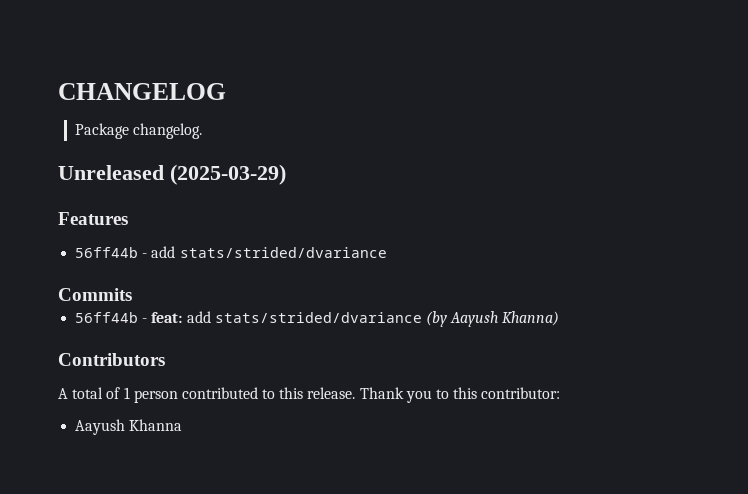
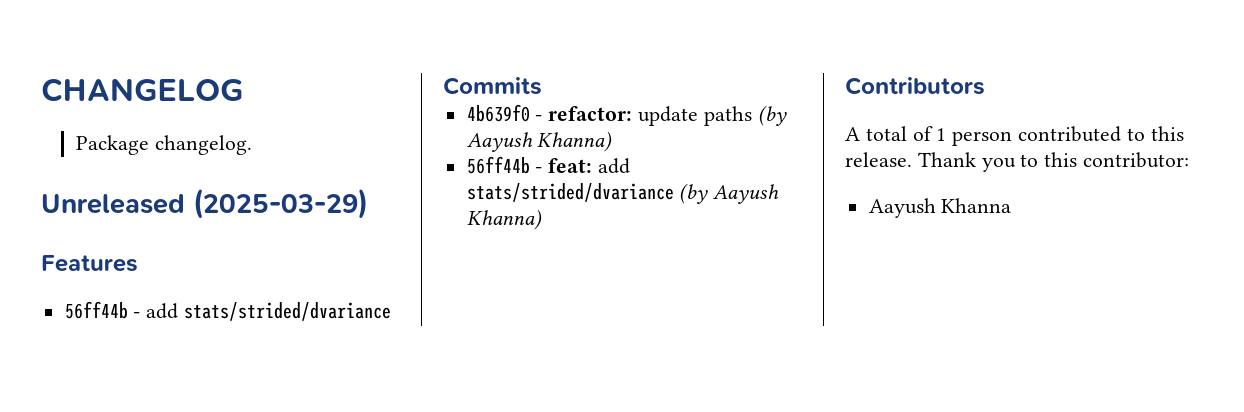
+ 4b639f0 - refactor: update paths (by Aayush Khanna)

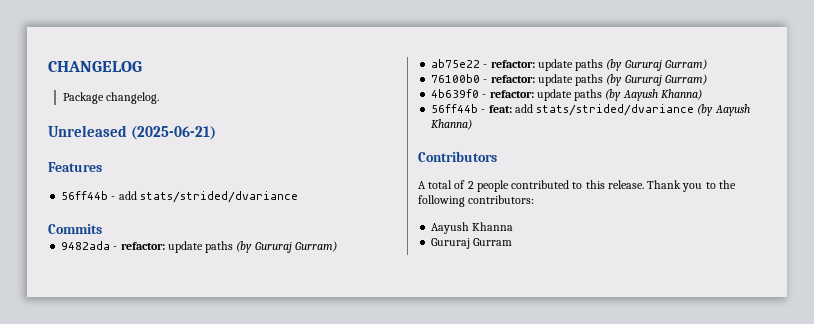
- Unreleased (2025-03-29)
+ Unreleased (2025-06-21)
+ 9482ada - refactor: update paths (by Gururaj Gurram)
+ ab75e22 - refactor: update paths (by Gururaj Gurram)
+ 76100b0 - refactor: update paths (by Gururaj Gurram)
- A total of 1 person contributed to this release.
+ A total of 2 people contributed to this release.
- Thank you to this contributor:
+ Thank you to the following contributors:
+ Gururaj Gurram

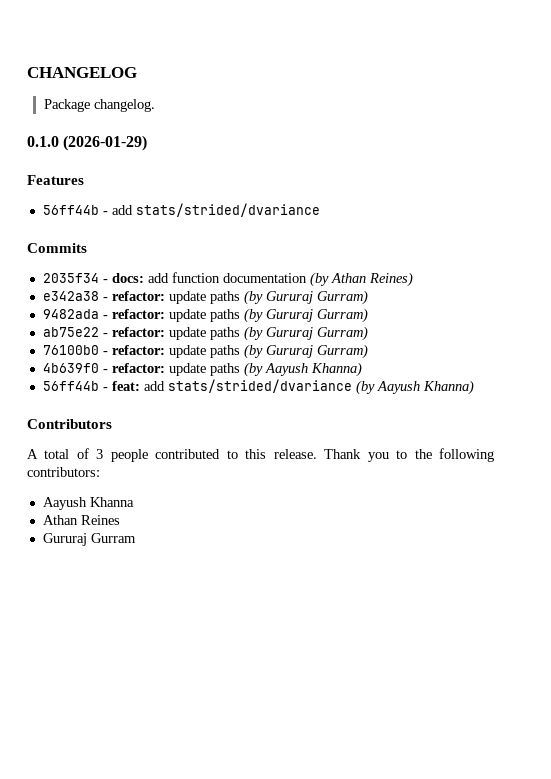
- Unreleased (2025-06-21)
+ 0.1.0 (2026-01-29)
+ 2035f34 - docs: add function documentation (by Athan Reines)
+ e342a38 - refactor: update paths (by Gururaj Gurram)
- A total of 2 people contributed to this release.
+ A total of 3 people contributed to this release.
+ Athan Reines

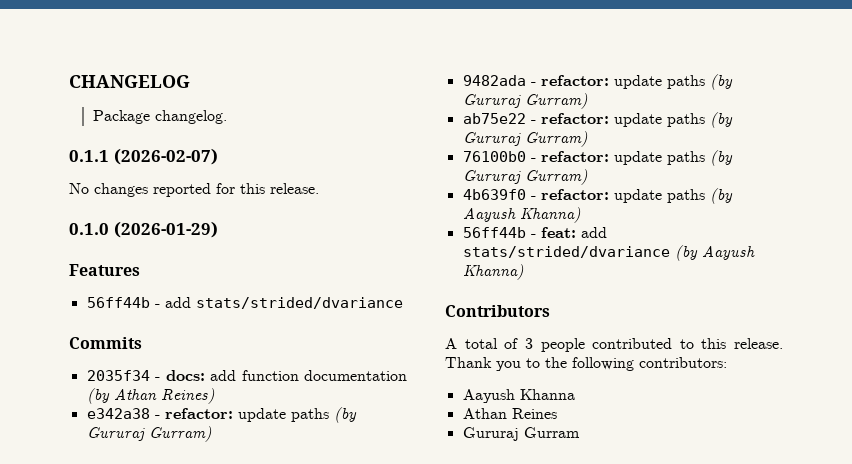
+ 0.1.1 (2026-02-07)
+ No changes reported for this release.

